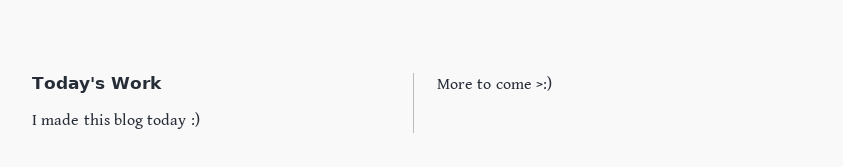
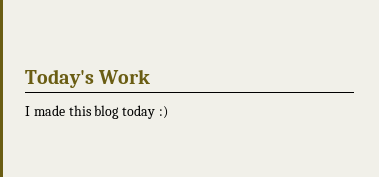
- More to come >:)

